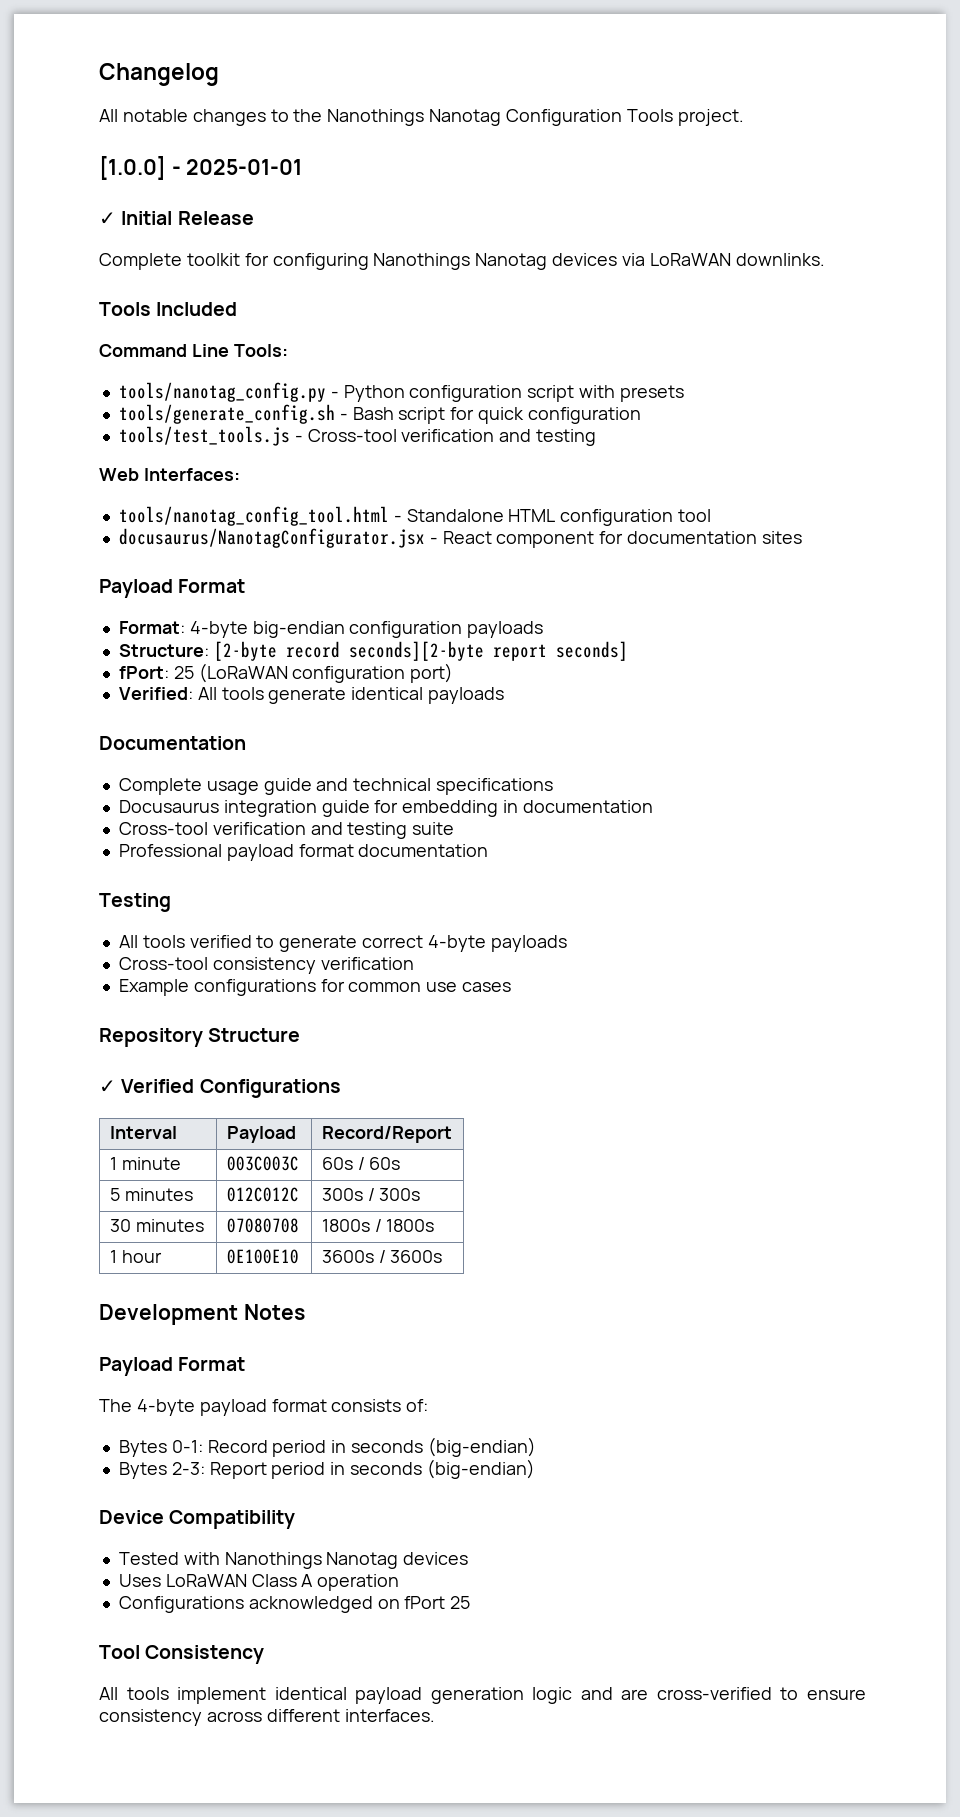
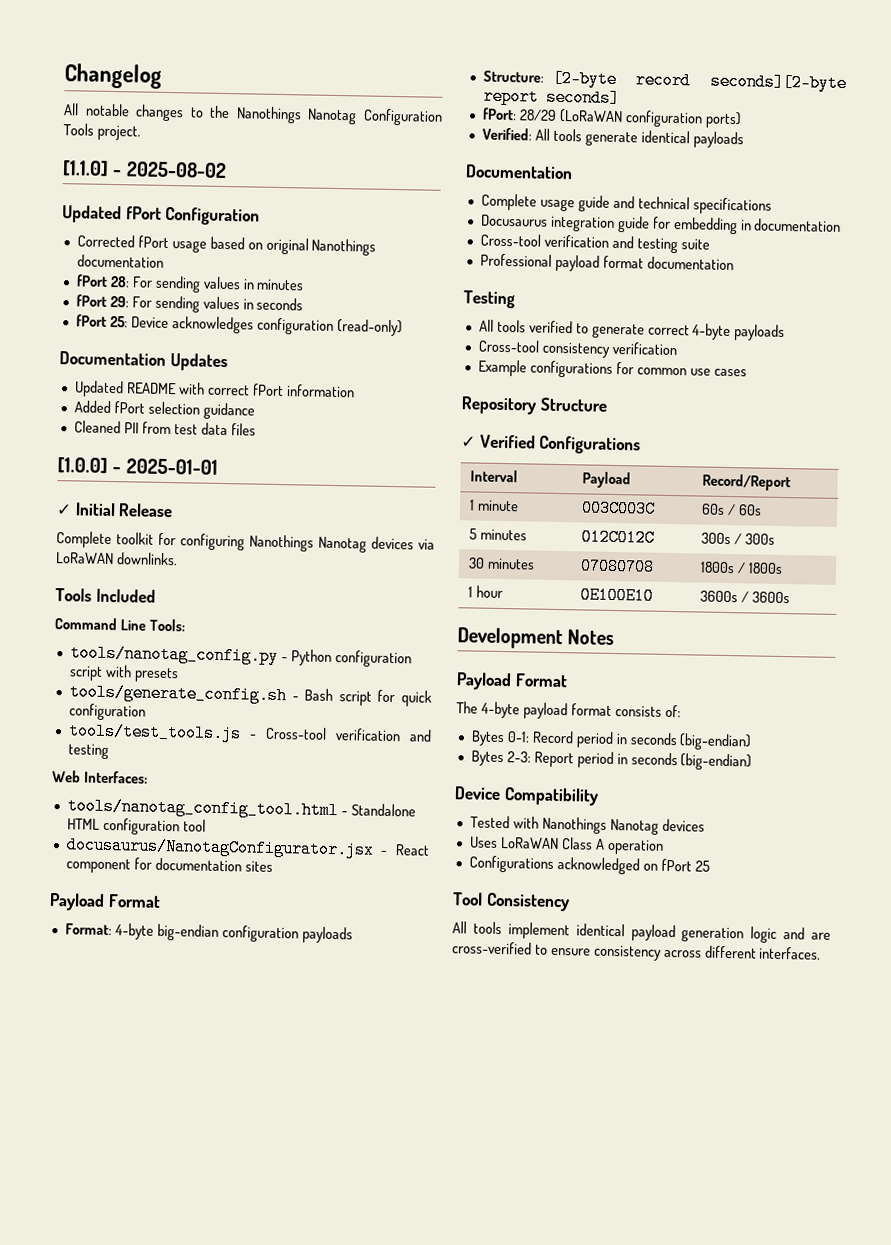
+ [1.1.0] - 2025-08-02
+ Updated fPort Configuration
+ Corrected fPort usage based on original Nanothings documentation
+ fPort 28: For sending values in minutes
+ fPort 29: For sending values in seconds
+ fPort 25: Device acknowledges configuration (read-only)
+ Documentation Updates
+ Updated README with correct fPort information
+ Added fPort selection guidance
+ Cleaned PII from test data files
- fPort: 25 (LoRaWAN configuration port)
+ fPort: 28/29 (LoRaWAN configuration ports)

